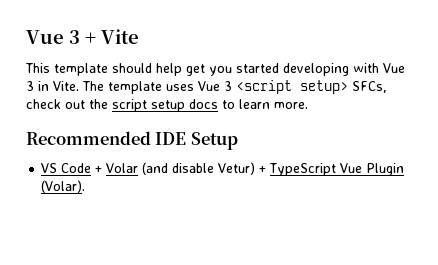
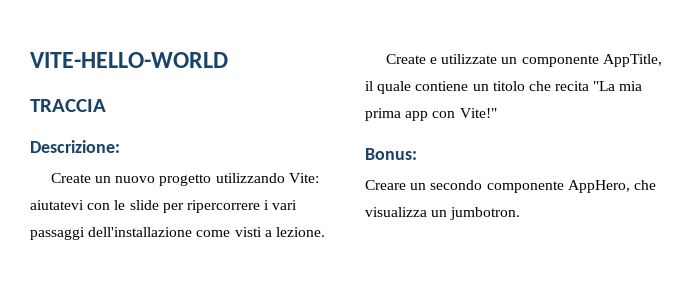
- Vue 3 + Vite
- This template should help get you started developing with Vue 3 in Vite. The template uses Vue 3 <script setup> SFCs, check out the script setup docs to learn more.
- Recommended IDE Setup
- VS Code + Volar (and disable Vetur) + TypeScript Vue Plugin (Volar).
+ VITE-HELLO-WORLD
+ TRACCIA
+ Descrizione:
+ Create un nuovo progetto utilizzando Vite: aiutatevi con le slide per ripercorrere i vari passaggi dell'installazione come visti a lezione.
+ Create e utilizzate un componente AppTitle, il quale contiene un titolo che recita "La mia prima app con Vite!"
+ Bonus:
+ Creare un secondo componente AppHero, che visualizza un jumbotron.

